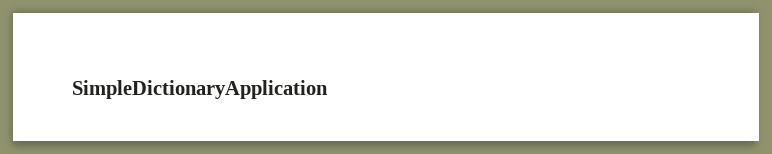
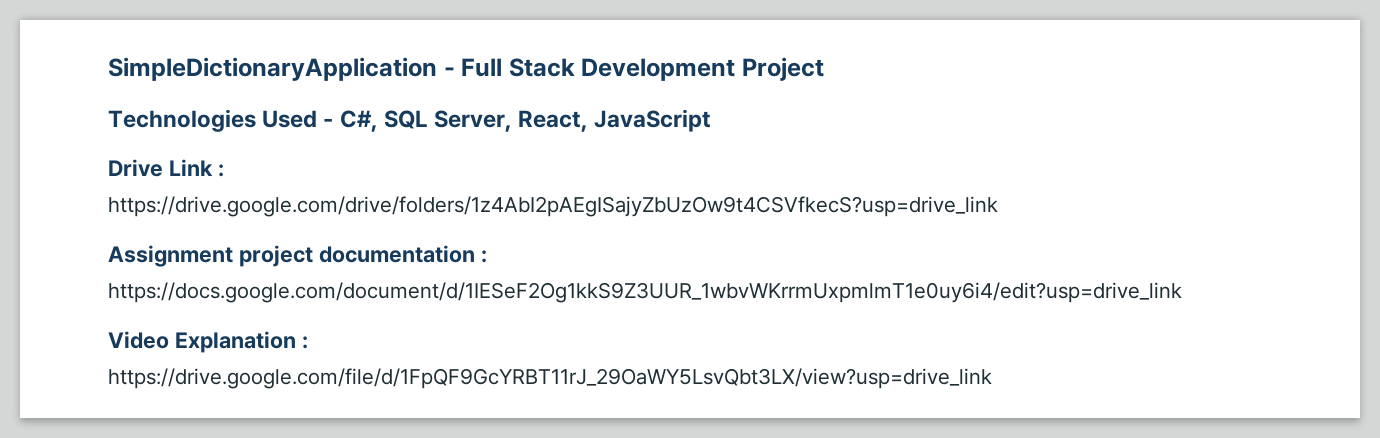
- SimpleDictionaryApplication
+ SimpleDictionaryApplication - Full Stack Development Project
+ Technologies Used - C#, SQL Server, React, JavaScript
+ Drive Link :
+ https://drive.google.com/drive/folders/1z4AbI2pAEgISajyZbUzOw9t4CSVfkecS?usp=drive_link
+ Assignment project documentation :
+ https://docs.google.com/document/d/1IESeF2Og1kkS9Z3UUR_1wbvWKrrmUxpmlmT1e0uy6i4/edit?usp=drive_link
+ Video Explanation :
+ https://drive.google.com/file/d/1FpQF9GcYRBT11rJ_29OaWY5LsvQbt3LX/view?usp=drive_link

